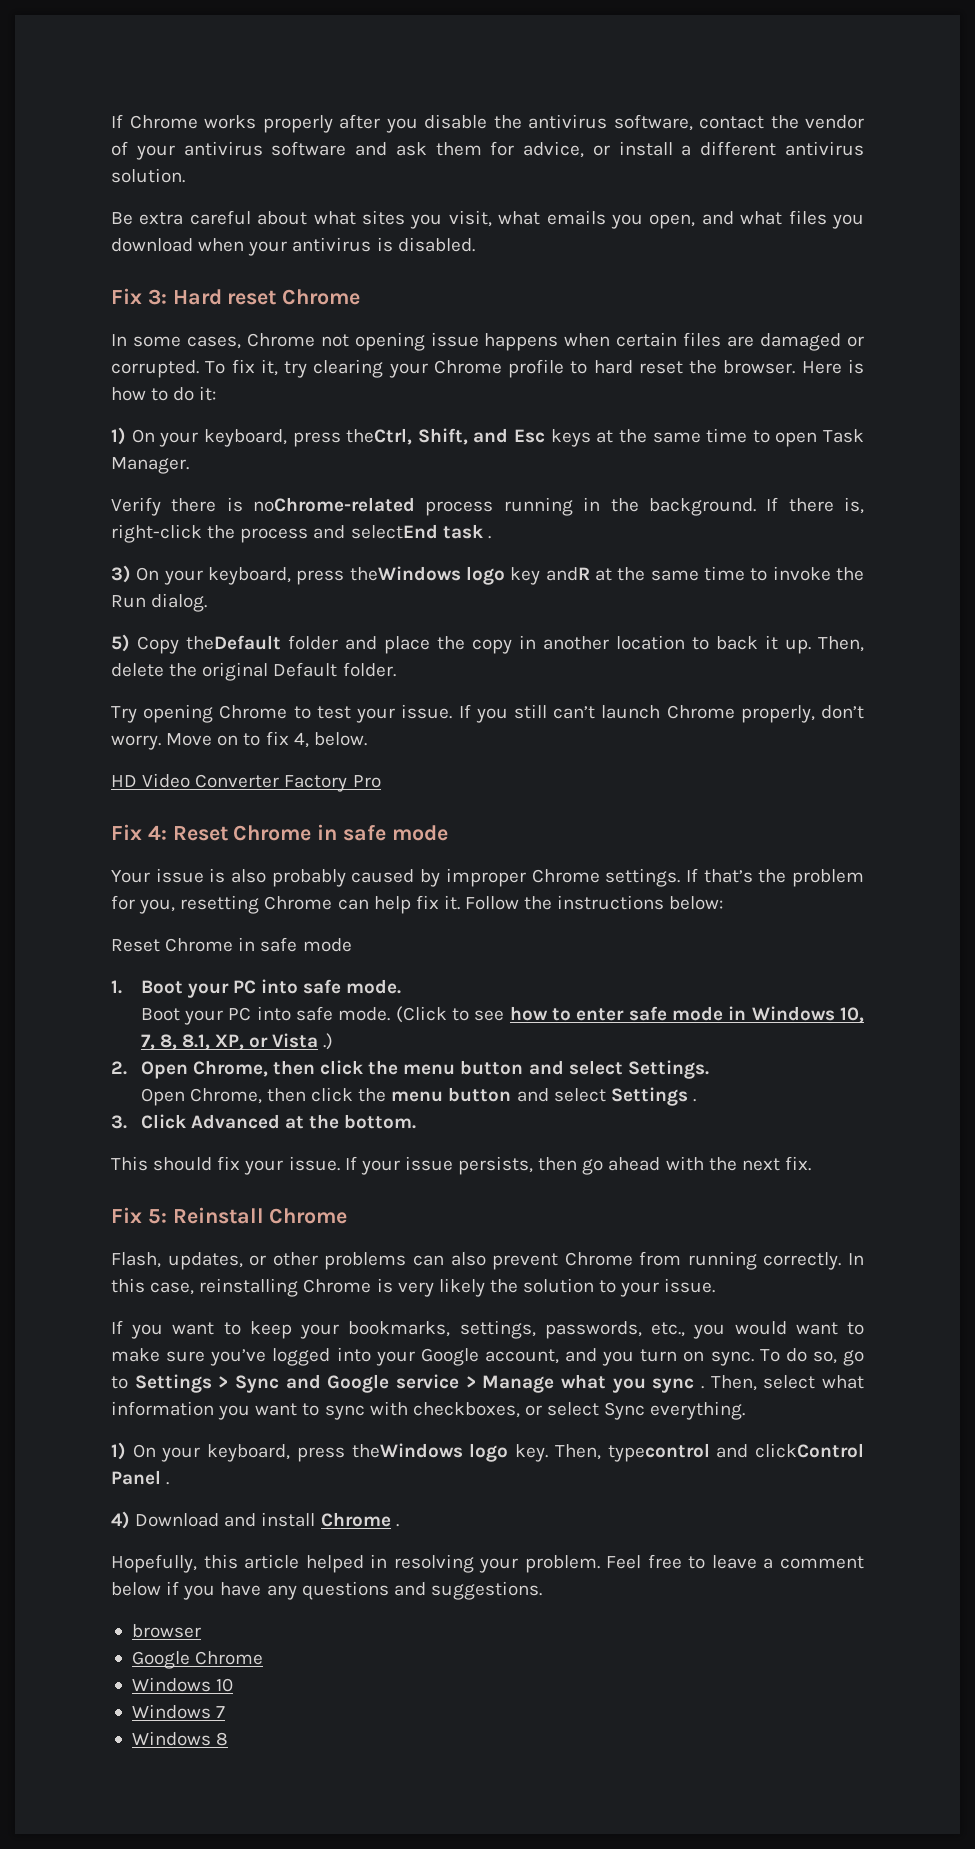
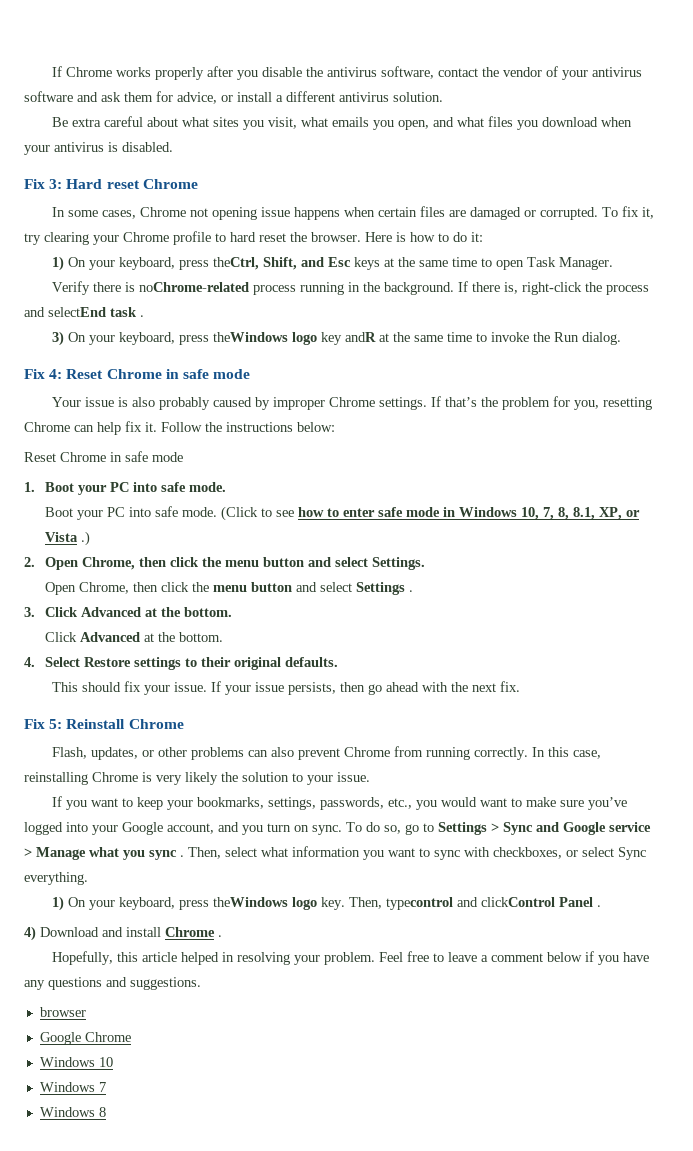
- 5) Copy theDefault folder and place the copy in another location to back it up. Then, delete the original Default folder.
- Try opening Chrome to test your issue. If you still can’t launch Chrome properly, don’t worry. Move on to fix 4, below.
- HD Video Converter Factory Pro
  3. Click Advanced at the bottom.
+ Click Advanced at the bottom.
+ 4. Select Restore settings to their original defaults.

